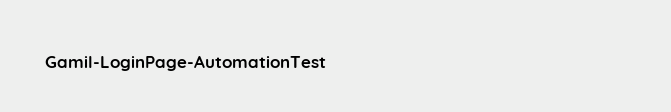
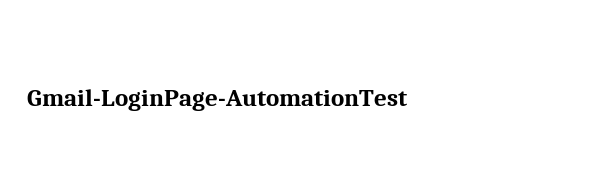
- Gamil-LoginPage-AutomationTest
+ Gmail-LoginPage-AutomationTest

